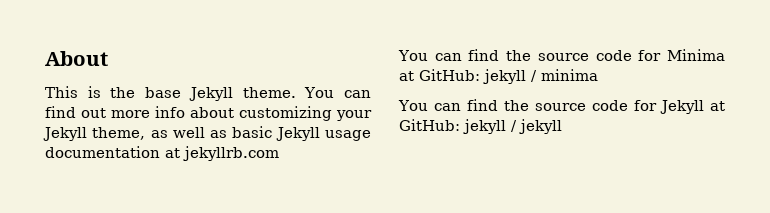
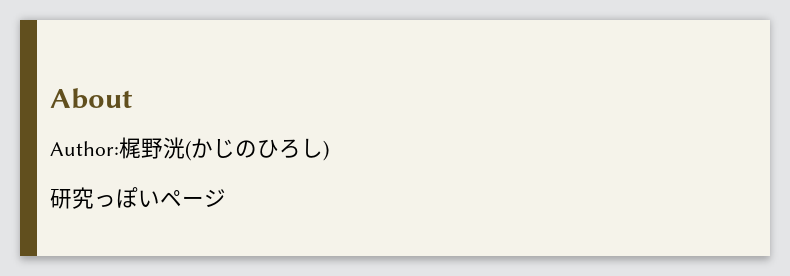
- This is the base Jekyll theme. You can find out more info about customizing your Jekyll theme, as well as basic Jekyll usage documentation at jekyllrb.com
- You can find the source code for Minima at GitHub: jekyll / minima
- You can find the source code for Jekyll at GitHub: jekyll / jekyll
+ Author:梶野洸(かじのひろし)
+ 研究っぽいページ

